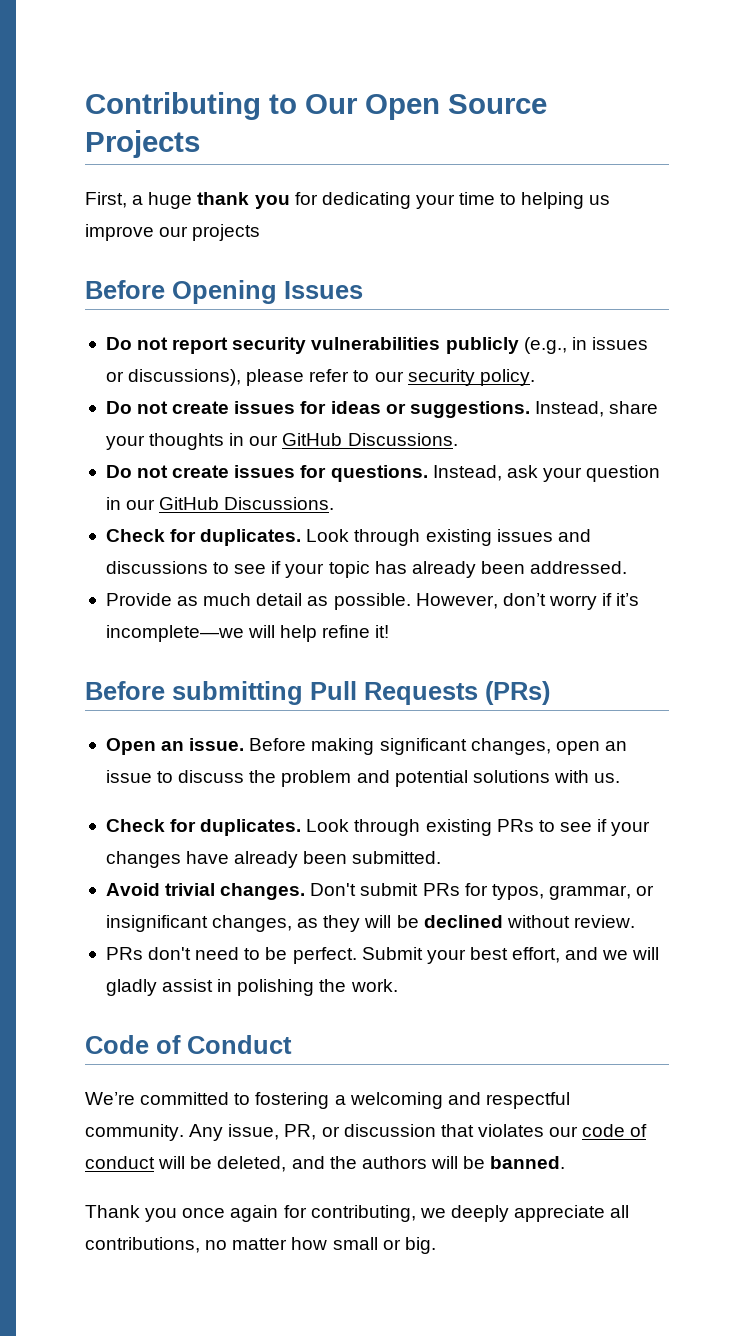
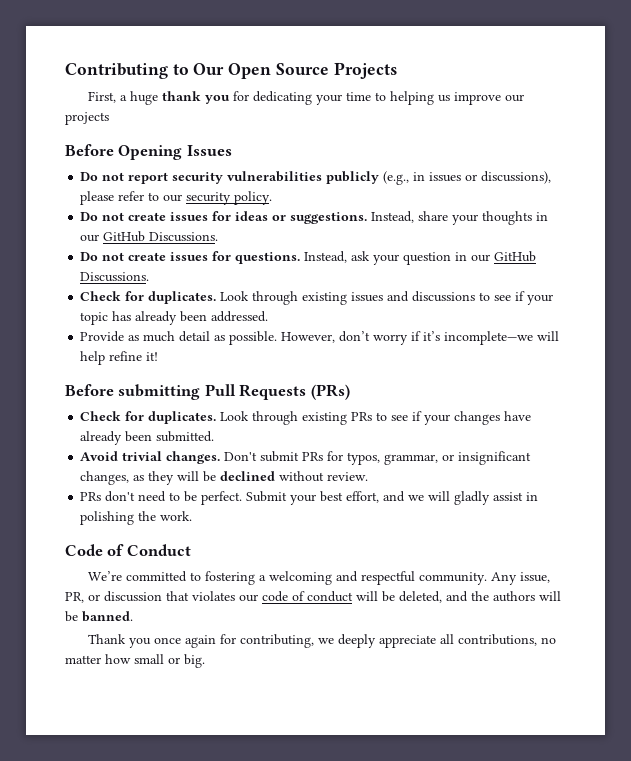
- Open an issue. Before making significant changes, open an issue to discuss the problem and potential solutions with us.

